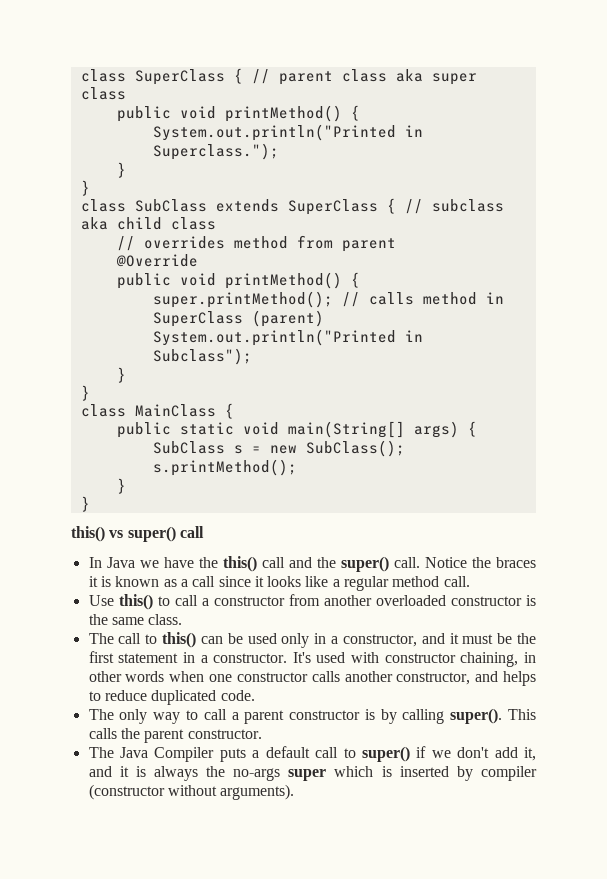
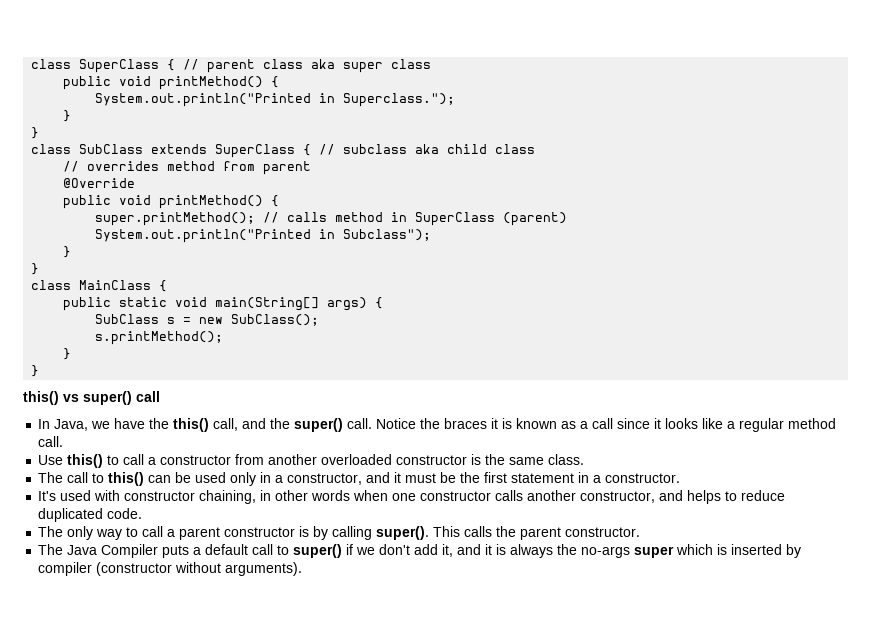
- In Java we have the this() call and the super() call.
+ In Java, we have the this() call, and the super() call.
- The call to this() can be used only in a constructor, and it must be the first statement in a constructor. It's used with constructor chaining, in other words when one constructor calls another constructor, and helps to reduce duplicated code.
+ The call to this() can be used only in a constructor, and it must be the first statement in a constructor.
+ It's used with constructor chaining, in other words when one constructor calls another constructor, and helps to reduce duplicated code.

